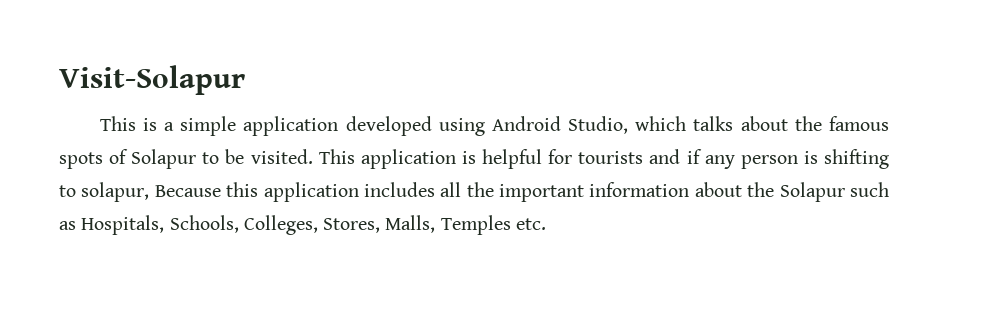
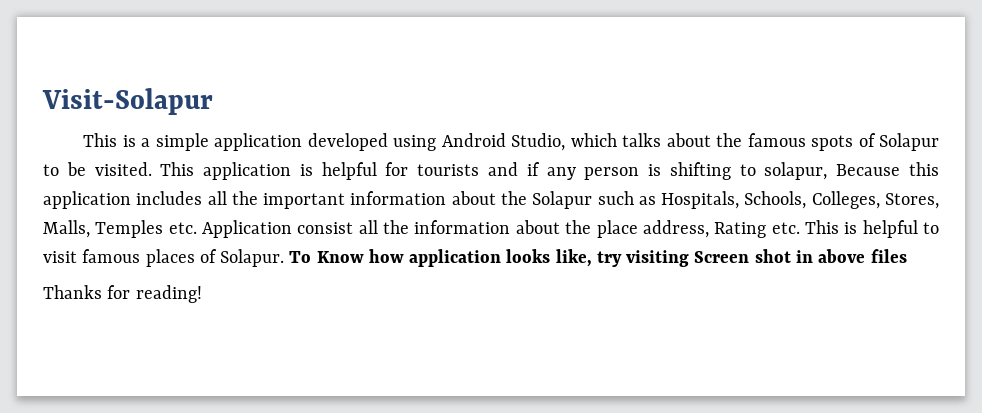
- This application is helpful for tourists and if any person is shifting to solapur, Because this application includes all the important information about the Solapur such as Hospitals, Schools, Colleges, Stores, Malls, Temples etc.
+ This application is helpful for tourists and if any person is shifting to solapur, Because this application includes all the important information about the Solapur such as Hospitals, Schools, Colleges, Stores, Malls, Temples etc. Application consist all the information about the place address, Rating etc. This is helpful to visit famous places of Solapur. To Know how application looks like, try visiting Screen shot in above files
+ Thanks for reading!

